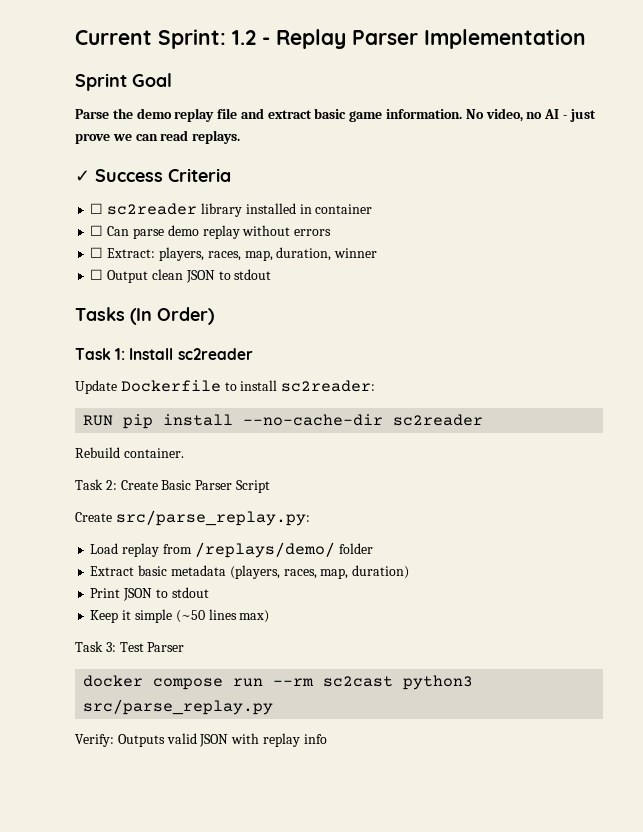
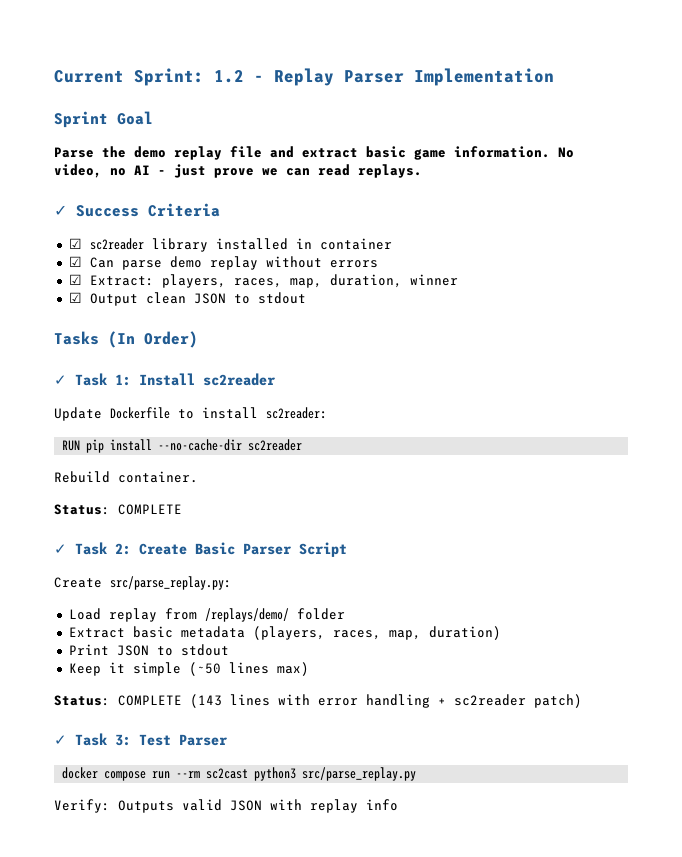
- ☐ sc2reader library installed in container
+ ☑ sc2reader library installed in container
- ☐ Can parse demo replay without errors
+ ☑ Can parse demo replay without errors
- ☐ Extract: players, races, map, duration, winner
+ ☑ Extract: players, races, map, duration, winner
- ☐ Output clean JSON to stdout
+ ☑ Output clean JSON to stdout
- Task 1: Install sc2reader
+ ✓ Task 1: Install sc2reader
  Rebuild container.
- Task 2: Create Basic Parser Script
+ Status: COMPLETE
+ ✓ Task 2: Create Basic Parser Script
- Task 3: Test Parser
+ Status: COMPLETE (143 lines with error handling + sc2reader patch)
+ ✓ Task 3: Test Parser

